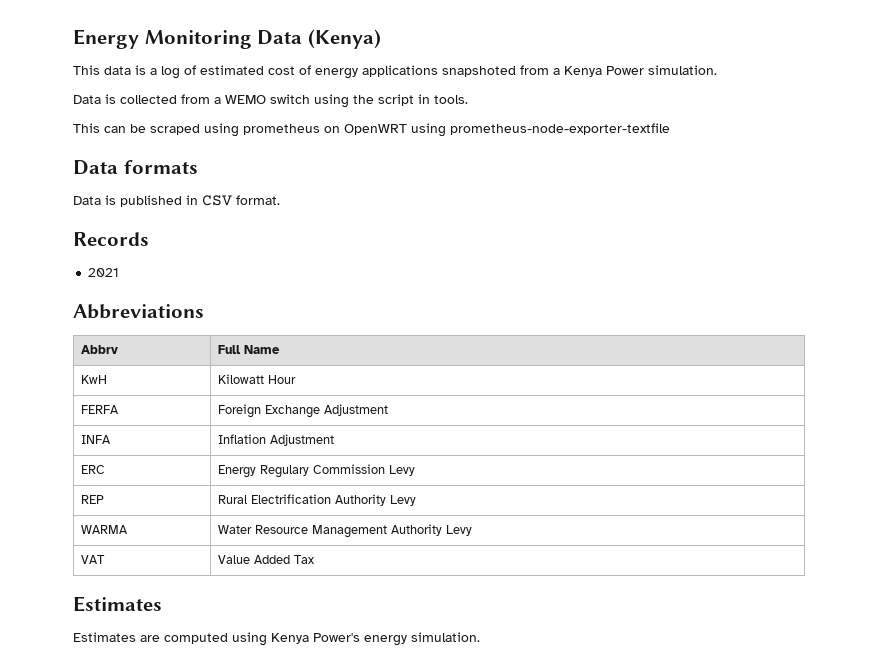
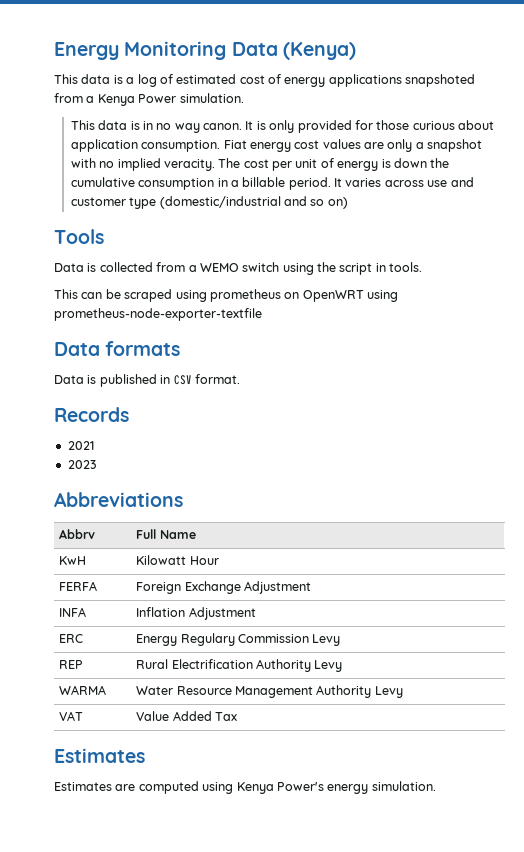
+ This data is in no way canon. It is only provided for those curious about application consumption. Fiat energy cost values are only a snapshot with no implied veracity. The cost per unit of energy is down the cumulative consumption in a billable period. It varies across use and customer type (domestic/industrial and so on)
+ Tools
+ 2023

